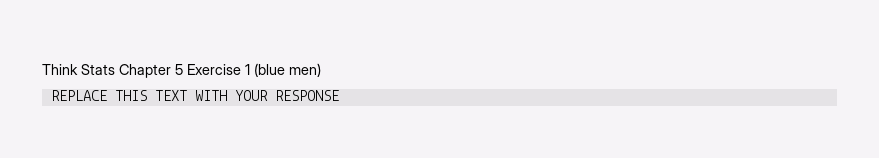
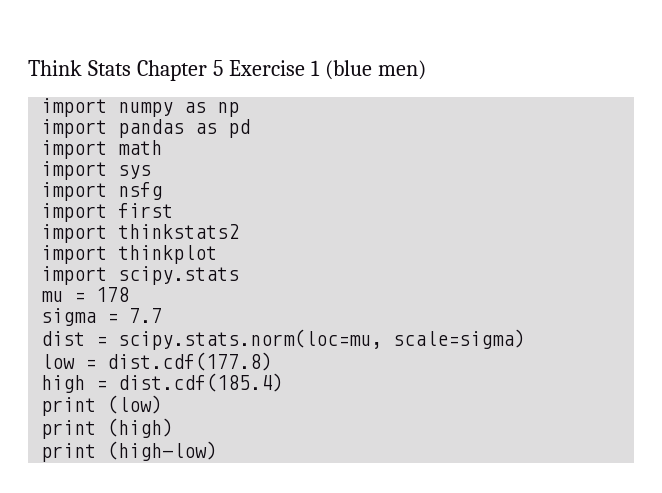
- REPLACE THIS TEXT WITH YOUR RESPONSE
+ import numpy as np
+ import pandas as pd
+ import math
+ import sys
+ import nsfg
+ import first
+ import thinkstats2
+ import thinkplot
+ import scipy.stats
+ mu = 178
+ sigma = 7.7
+ dist = scipy.stats.norm(loc=mu, scale=sigma)
+ low = dist.cdf(177.8)
+ high = dist.cdf(185.4)
+ print (low)
+ print (high)
+ print (high-low)

